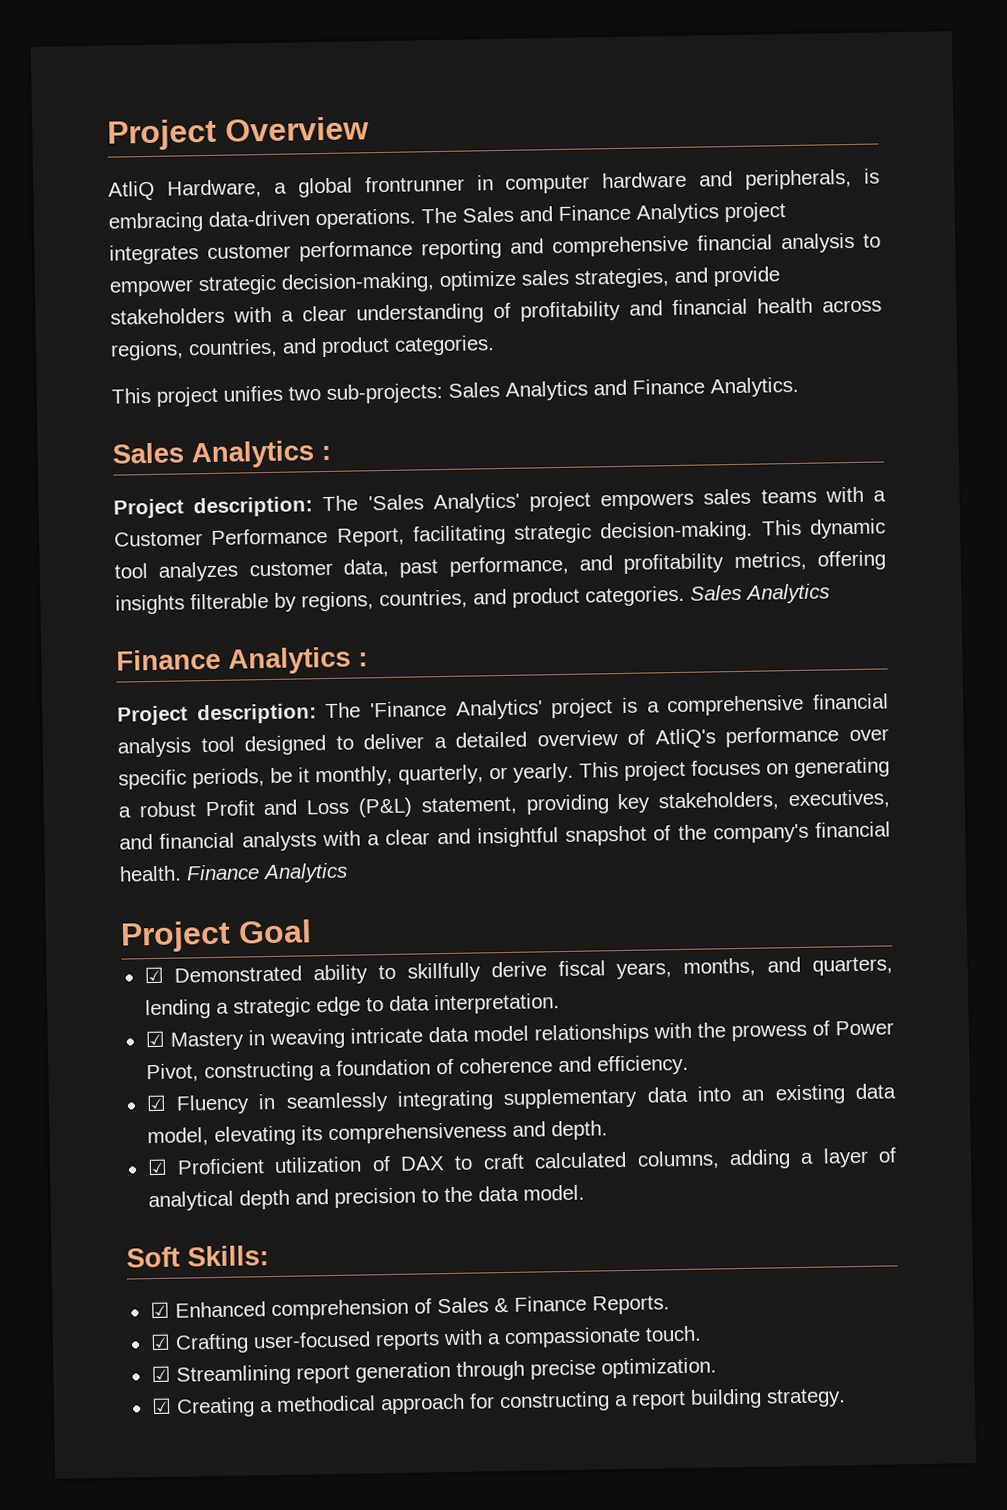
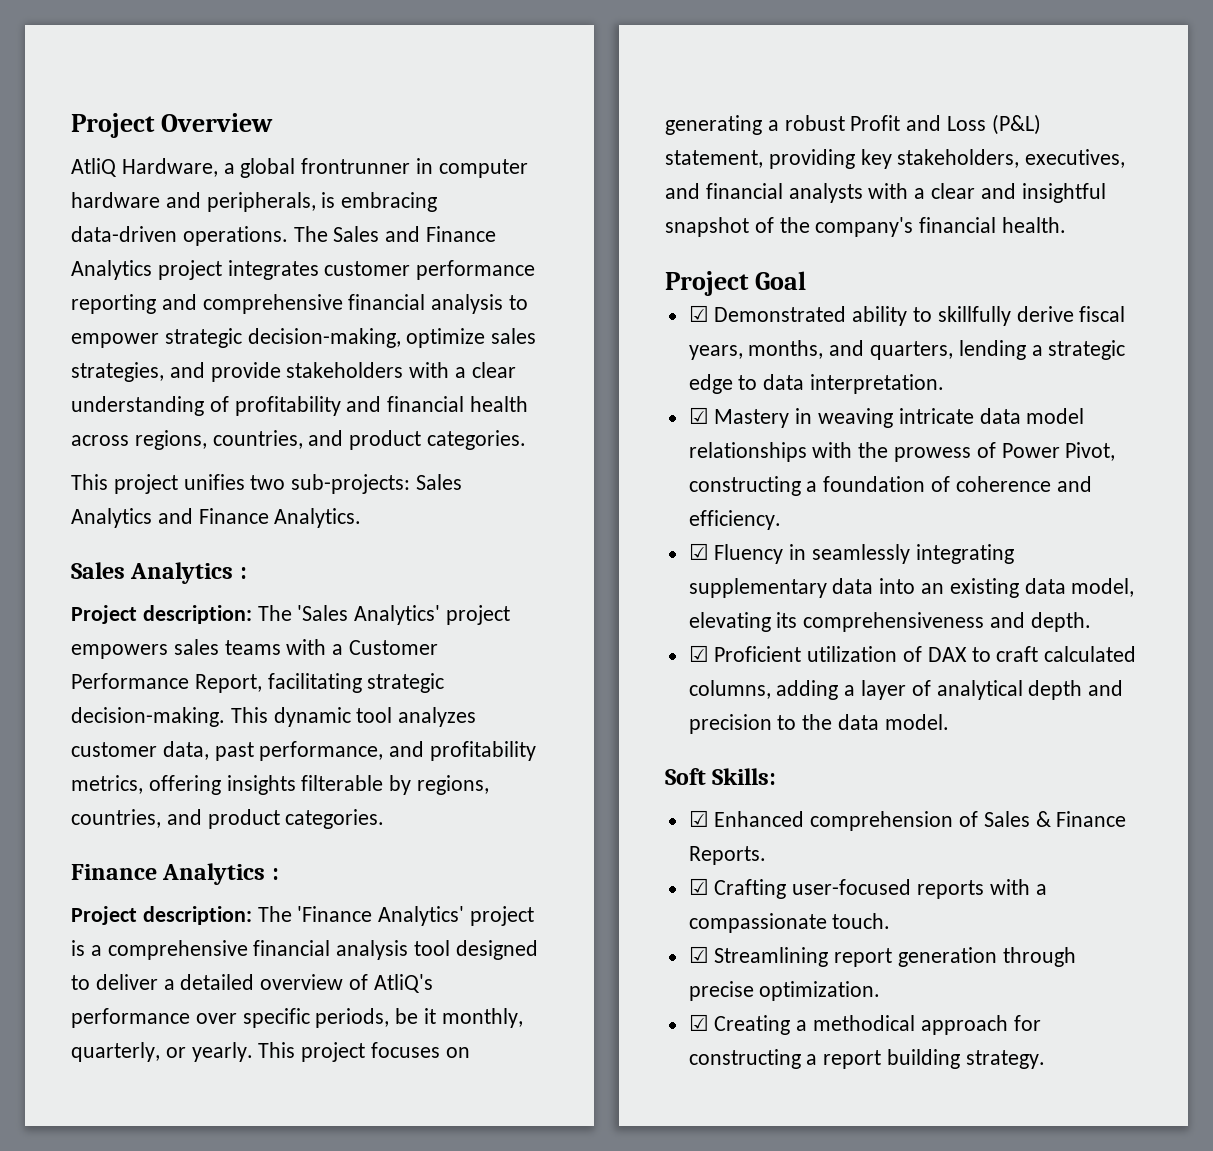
- This dynamic tool analyzes customer data, past performance, and profitability metrics, offering insights filterable by regions, countries, and product categories. Sales Analytics
+ This dynamic tool analyzes customer data, past performance, and profitability metrics, offering insights filterable by regions, countries, and product categories.
- This project focuses on generating a robust Profit and Loss (P&L) statement, providing key stakeholders, executives, and financial analysts with a clear and insightful snapshot of the company's financial health. Finance Analytics
+ This project focuses on generating a robust Profit and Loss (P&L) statement, providing key stakeholders, executives, and financial analysts with a clear and insightful snapshot of the company's financial health.

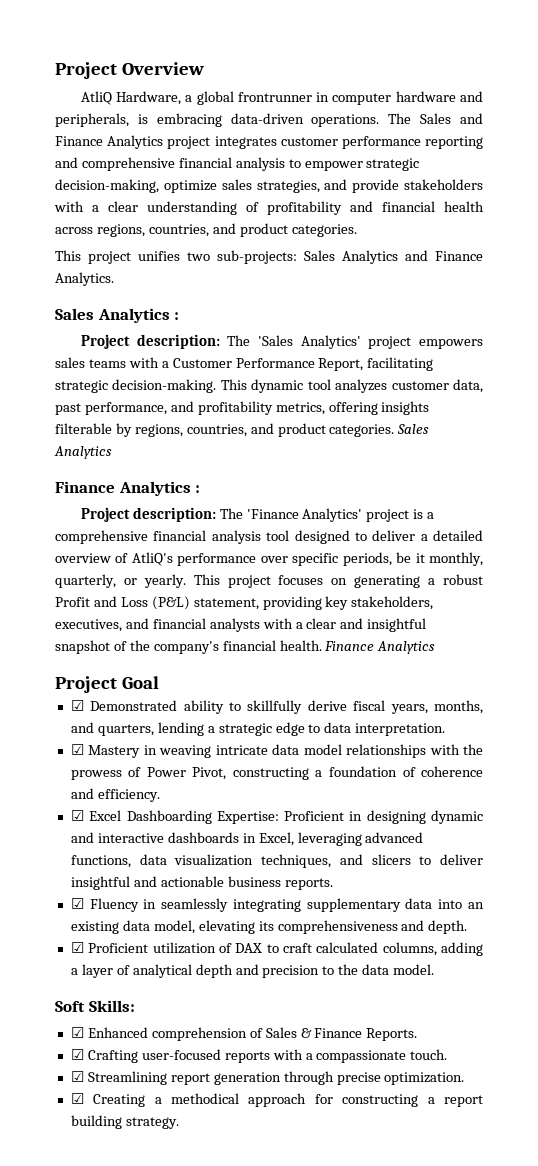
- This dynamic tool analyzes customer data, past performance, and profitability metrics, offering insights filterable by regions, countries, and product categories.
+ This dynamic tool analyzes customer data, past performance, and profitability metrics, offering insights filterable by regions, countries, and product categories. Sales Analytics
- This project focuses on generating a robust Profit and Loss (P&L) statement, providing key stakeholders, executives, and financial analysts with a clear and insightful snapshot of the company's financial health.
+ This project focuses on generating a robust Profit and Loss (P&L) statement, providing key stakeholders, executives, and financial analysts with a clear and insightful snapshot of the company's financial health. Finance Analytics
+ ☑ Excel Dashboarding Expertise: Proficient in designing dynamic and interactive dashboards in Excel, leveraging advanced functions, data visualization techniques, and slicers to deliver insightful and actionable business reports.

